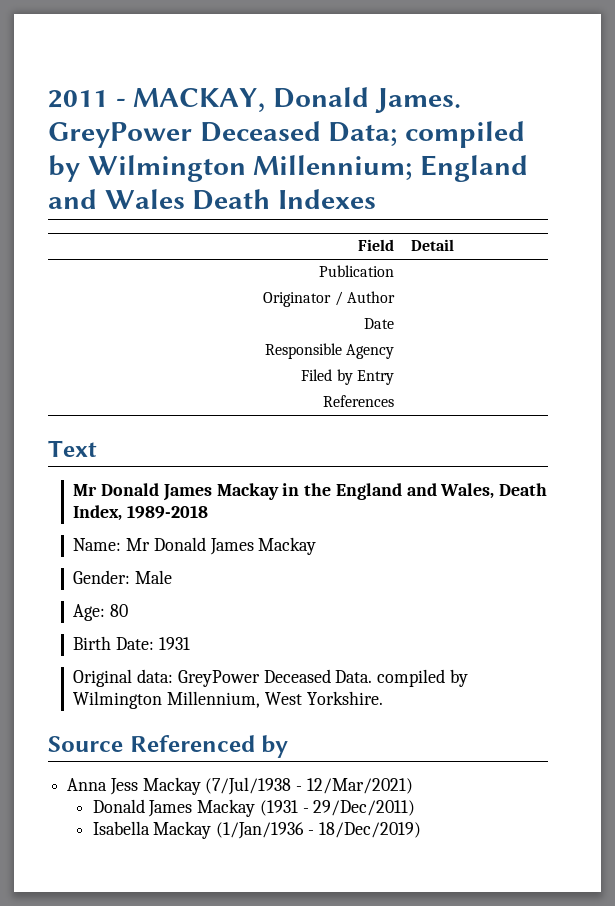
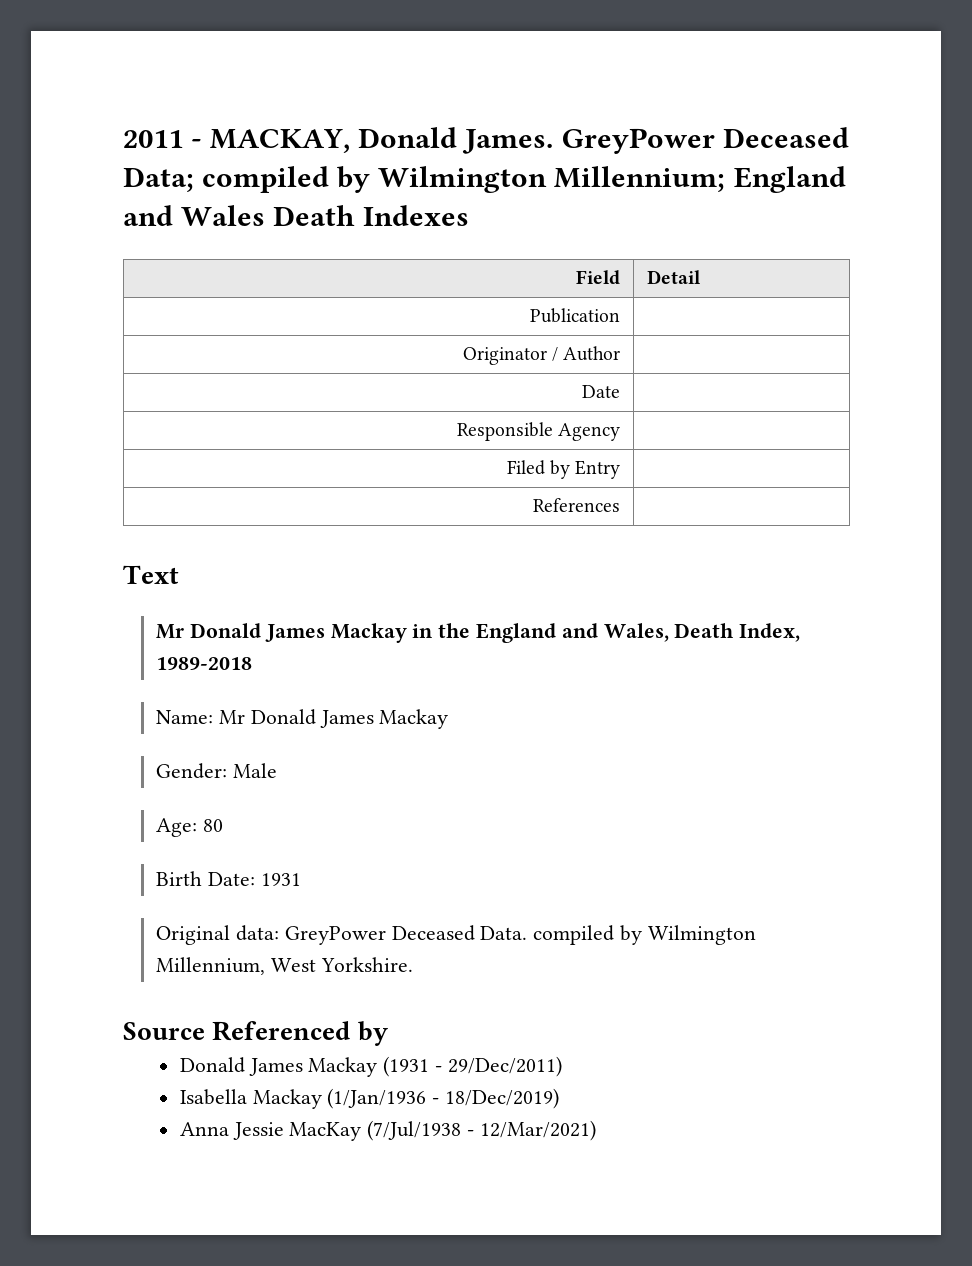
- Anna Jess Mackay (7/Jul/1938 - 12/Mar/2021)
+ Anna Jessie MacKay (7/Jul/1938 - 12/Mar/2021)

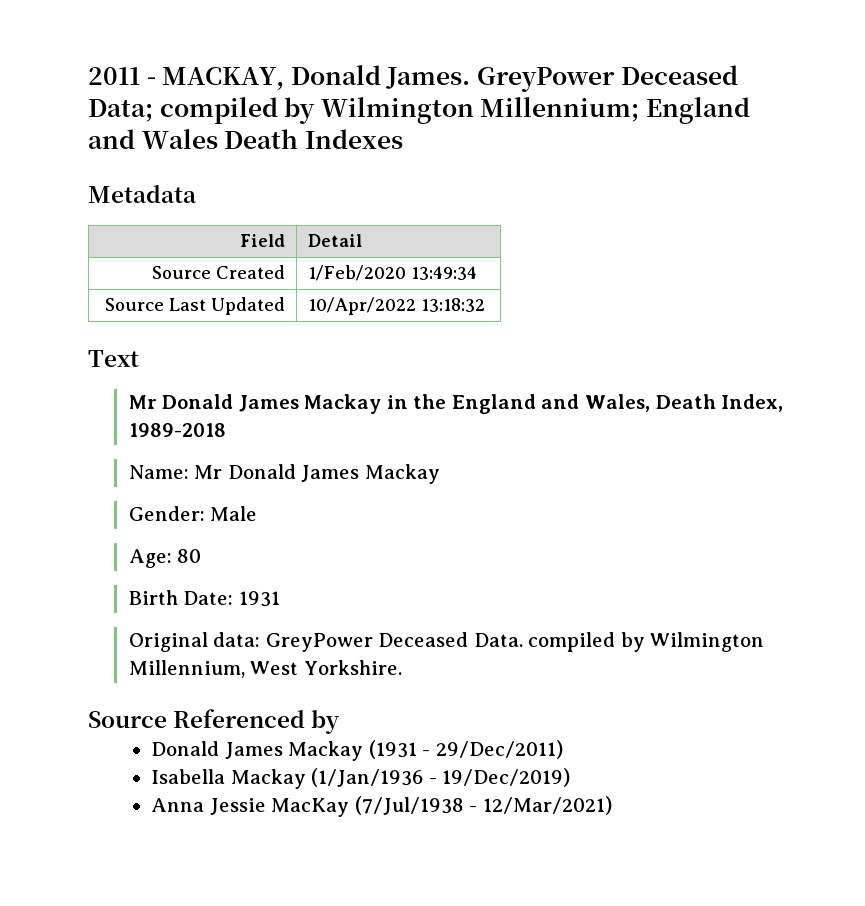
+ Metadata
- Publication |
- Originator / Author |
- Date |
- Responsible Agency |
- Filed by Entry |
- References |
+ Source Created | 1/Feb/2020 13:49:34
+ Source Last Updated | 10/Apr/2022 13:18:32
- Isabella Mackay (1/Jan/1936 - 18/Dec/2019)
+ Isabella Mackay (1/Jan/1936 - 19/Dec/2019)

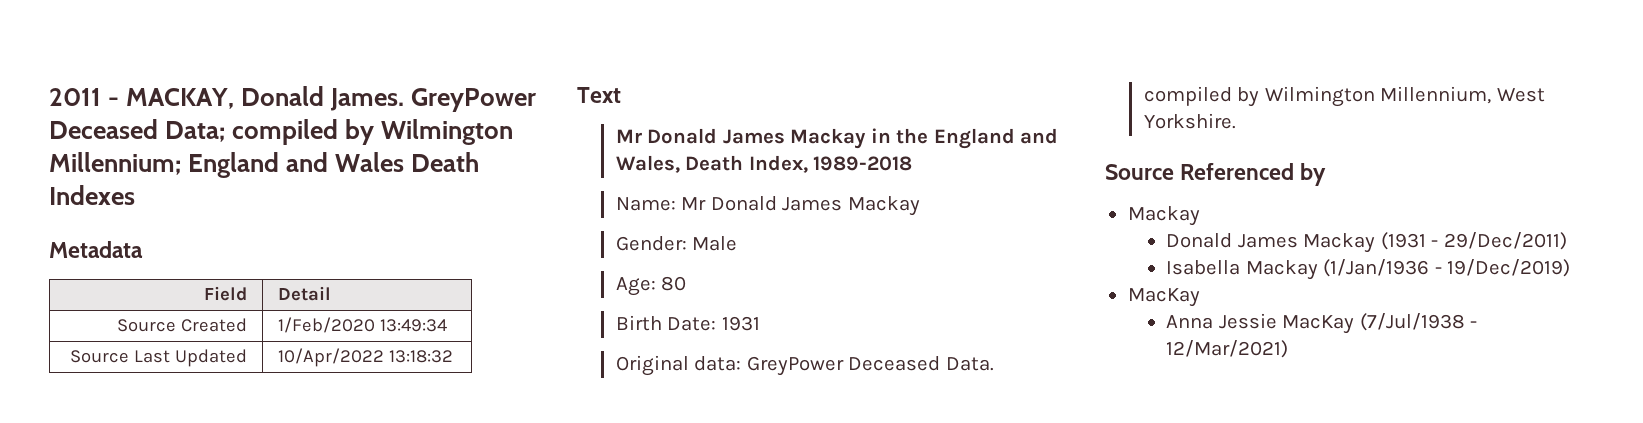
  Source Referenced by
+ Mackay
  Isabella Mackay (1/Jan/1936 - 19/Dec/2019)
+ MacKay

